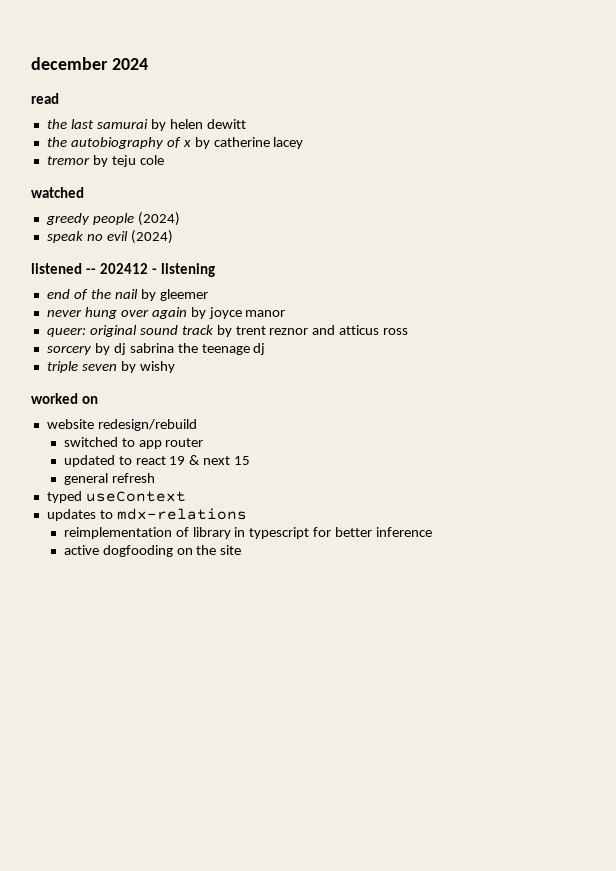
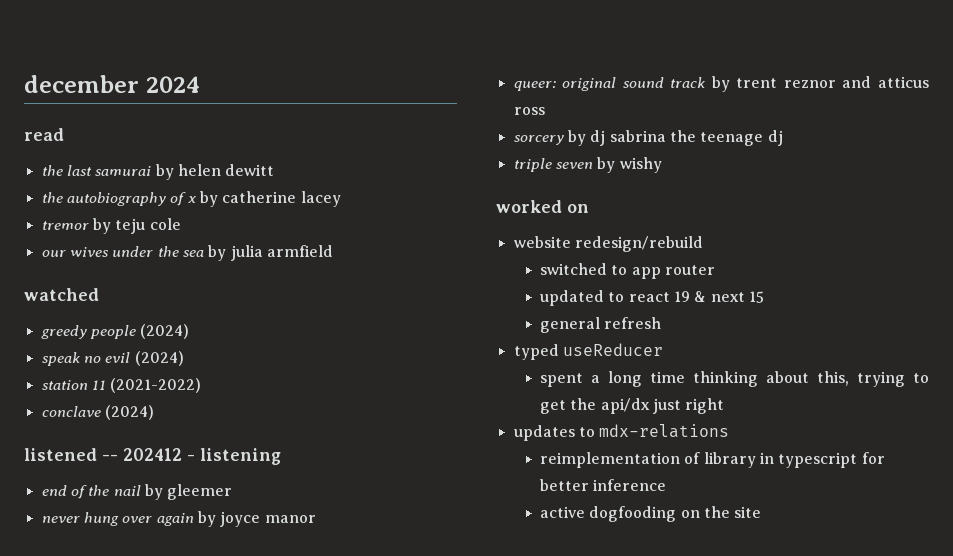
+ our wives under the sea by julia armfield
+ station 11 (2021-2022)
+ conclave (2024)
- typed useContext
+ typed useReducer
+ spent a long time thinking about this, trying to get the api/dx just right

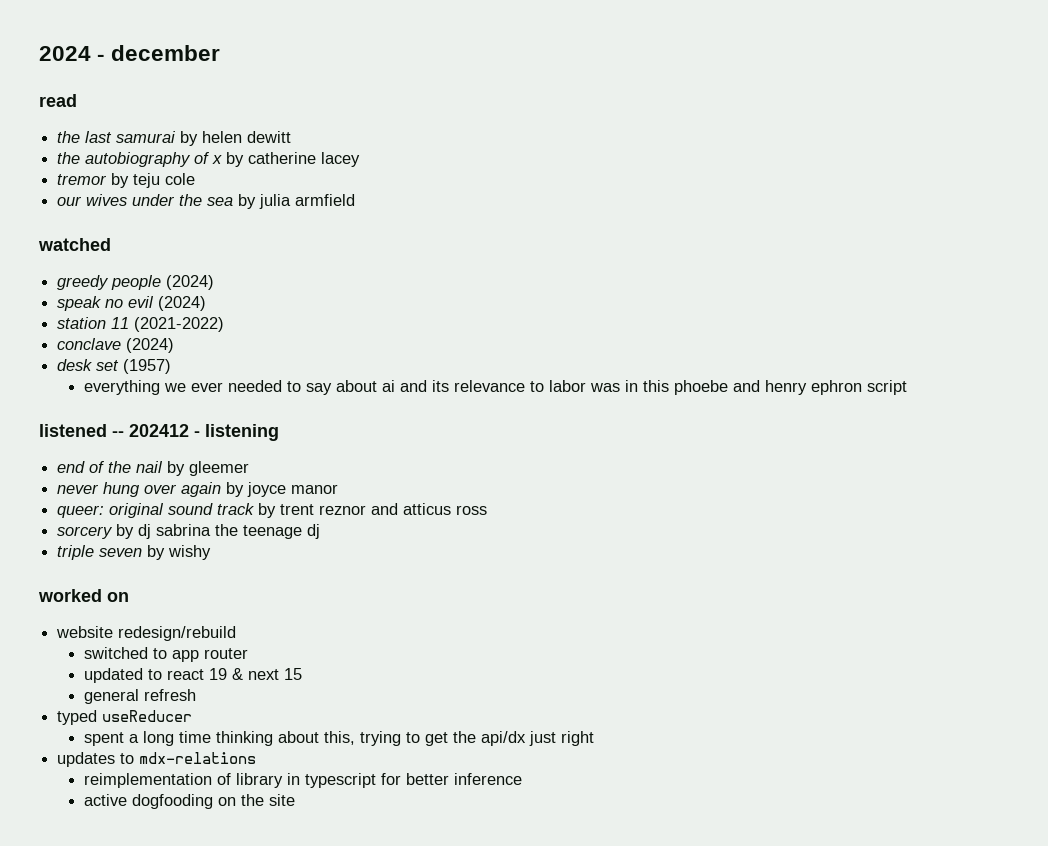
- december 2024
+ 2024 - december
+ desk set (1957)
+ everything we ever needed to say about ai and its relevance to labor was in this phoebe and henry ephron script

